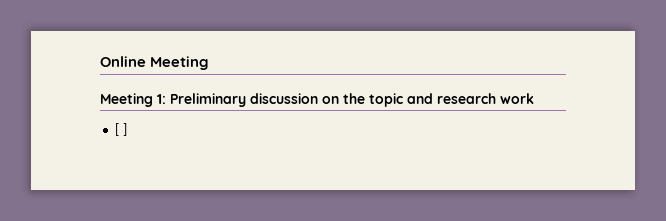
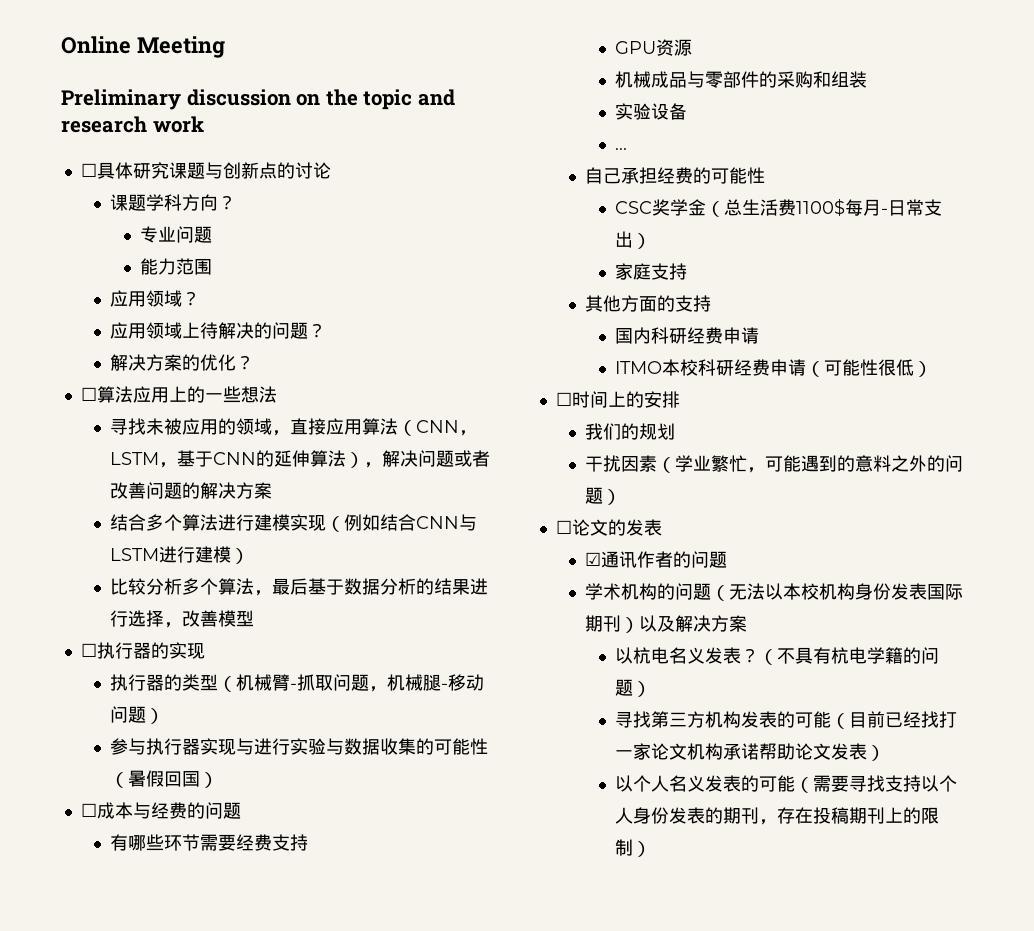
- Meeting 1: Preliminary discussion on the topic and research work
+ Preliminary discussion on the topic and research work
- [ ]
+ ☐具体研究课题与创新点的讨论
+ 课题学科方向？
+ 专业问题
+ 能力范围
+ 应用领域？
+ 应用领域上待解决的问题？
+ 解决方案的优化？
+ ☐算法应用上的一些想法
+ 寻找未被应用的领域，直接应用算法（CNN，LSTM，基于CNN的延伸算法），解决问题或者改善问题的解决方案
+ 结合多个算法进行建模实现（例如结合CNN与LSTM进行建模）
+ 比较分析多个算法，最后基于数据分析的结果进行选择，改善模型
+ ☐执行器的实现
+ 执行器的类型（机械臂-抓取问题，机械腿-移动问题）
+ 参与执行器实现与进行实验与数据收集的可能性（暑假回国）
+ ☐成本与经费的问题
+ 有哪些环节需要经费支持
+ GPU资源
+ 机械成品与零部件的采购和组装
+ 实验设备
+ ...
+ 自己承担经费的可能性
+ CSC奖学金（总生活费1100$每月-日常支出）
+ 家庭支持
+ 其他方面的支持
+ 国内科研经费申请
+ ITMO本校科研经费申请（可能性很低）
+ ☐时间上的安排
+ 我们的规划
+ 干扰因素（学业繁忙，可能遇到的意料之外的问题）
+ ☐论文的发表
+ ☑通讯作者的问题
+ 学术机构的问题（无法以本校机构身份发表国际期刊）以及解决方案
+ 以杭电名义发表？（不具有杭电学籍的问题）
+ 寻找第三方机构发表的可能（目前已经找打一家论文机构承诺帮助论文发表）
+ 以个人名义发表的可能（需要寻找支持以个人身份发表的期刊，存在投稿期刊上的限制）

